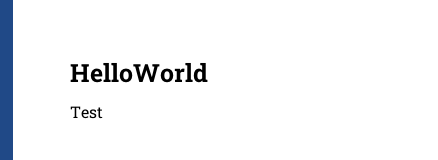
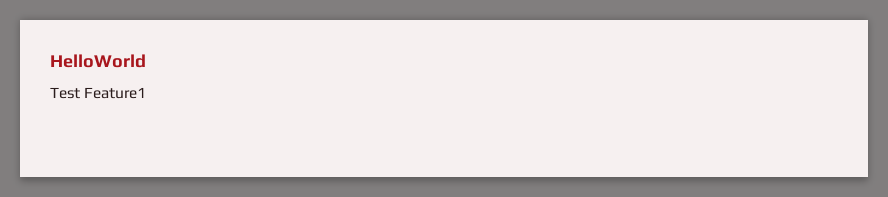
- Test
+ Test Feature1

